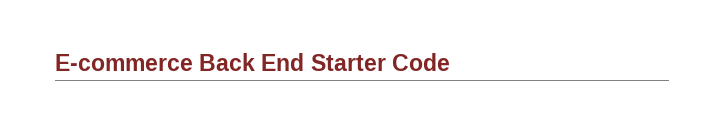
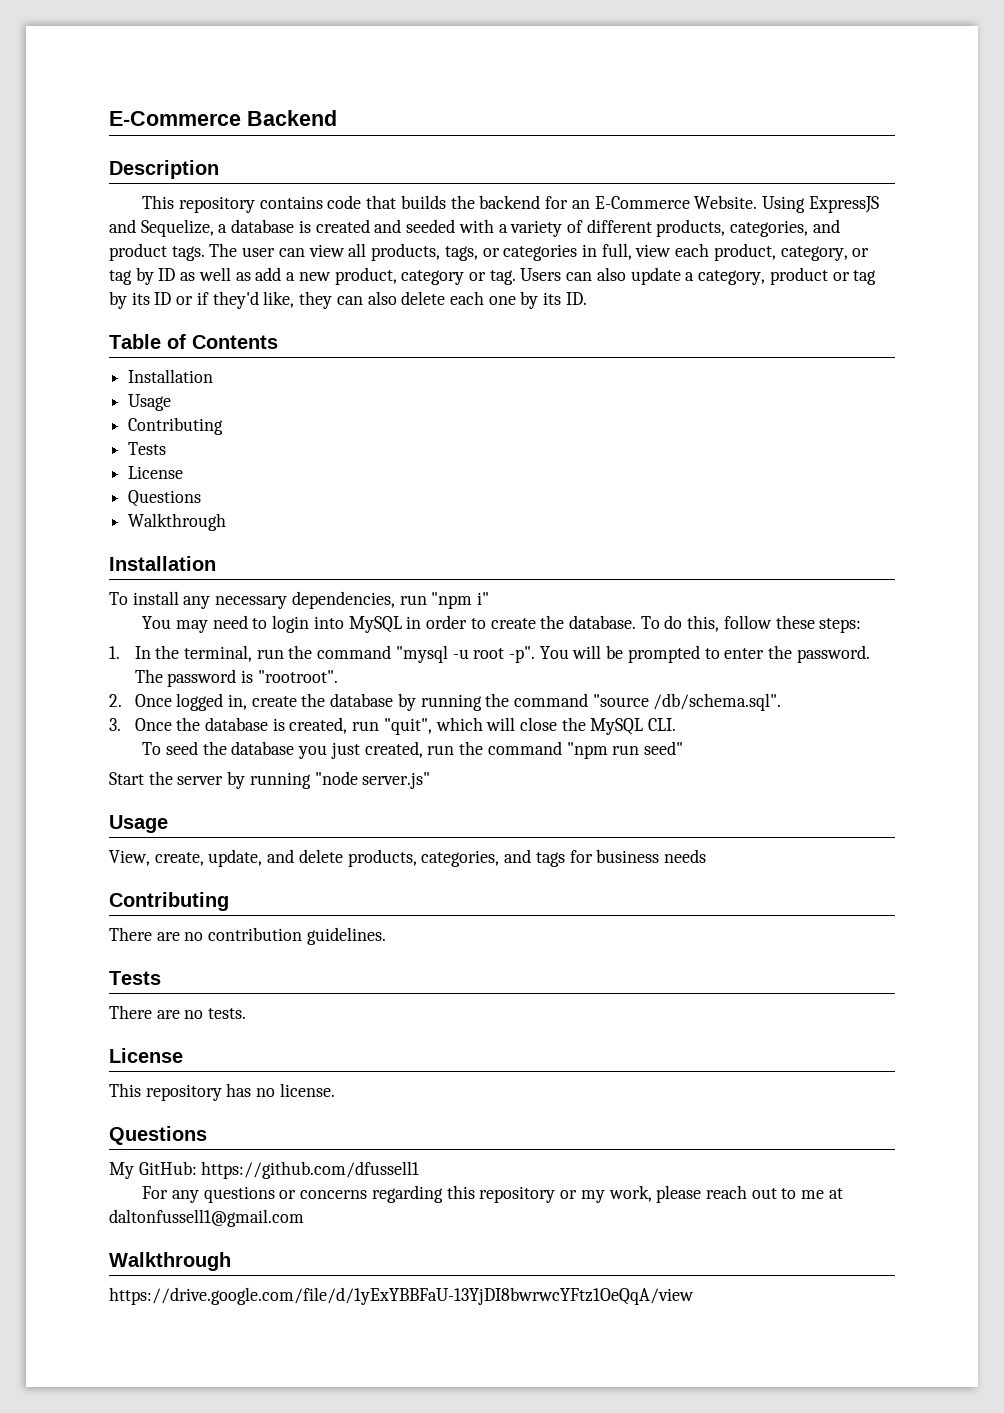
- E-commerce Back End Starter Code
+ E-Commerce Backend
+ Description
+ This repository contains code that builds the backend for an E-Commerce Website. Using ExpressJS and Sequelize, a database is created and seeded with a variety of different products, categories, and product tags. The user can view all products, tags, or categories in full, view each product, category, or tag by ID as well as add a new product, category or tag. Users can also update a category, product or tag by its ID or if they'd like, they can also delete each one by its ID.
+ Table of Contents
+ Installation
+ Usage
+ Contributing
+ Tests
+ License
+ Questions
+ Walkthrough
+ Installation
+ To install any necessary dependencies, run "npm i"
+ You may need to login into MySQL in order to create the database. To do this, follow these steps:
+ 1. In the terminal, run the command "mysql -u root -p". You will be prompted to enter the password. The password is "rootroot".
+ 2. Once logged in, create the database by running the command "source /db/schema.sql".
+ 3. Once the database is created, run "quit", which will close the MySQL CLI.
+ To seed the database you just created, run the command "npm run seed"
+ Start the server by running "node server.js"
+ Usage
+ View, create, update, and delete products, categories, and tags for business needs
+ Contributing
+ There are no contribution guidelines.
+ Tests
+ There are no tests.
+ License
+ This repository has no license.
+ Questions
+ My GitHub: https://github.com/dfussell1
+ For any questions or concerns regarding this repository or my work, please reach out to me at daltonfussell1@gmail.com
+ Walkthrough
+ https://drive.google.com/file/d/1yExYBBFaU-13YjDI8bwrwcYFtz1OeQqA/view

